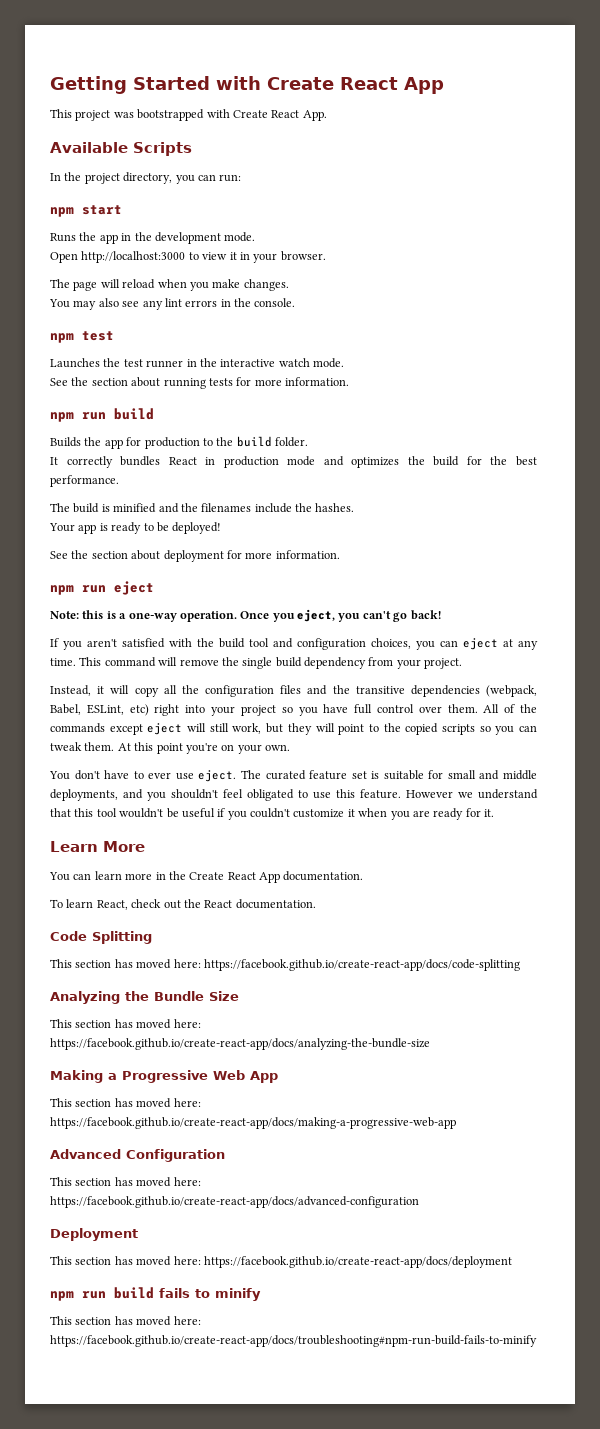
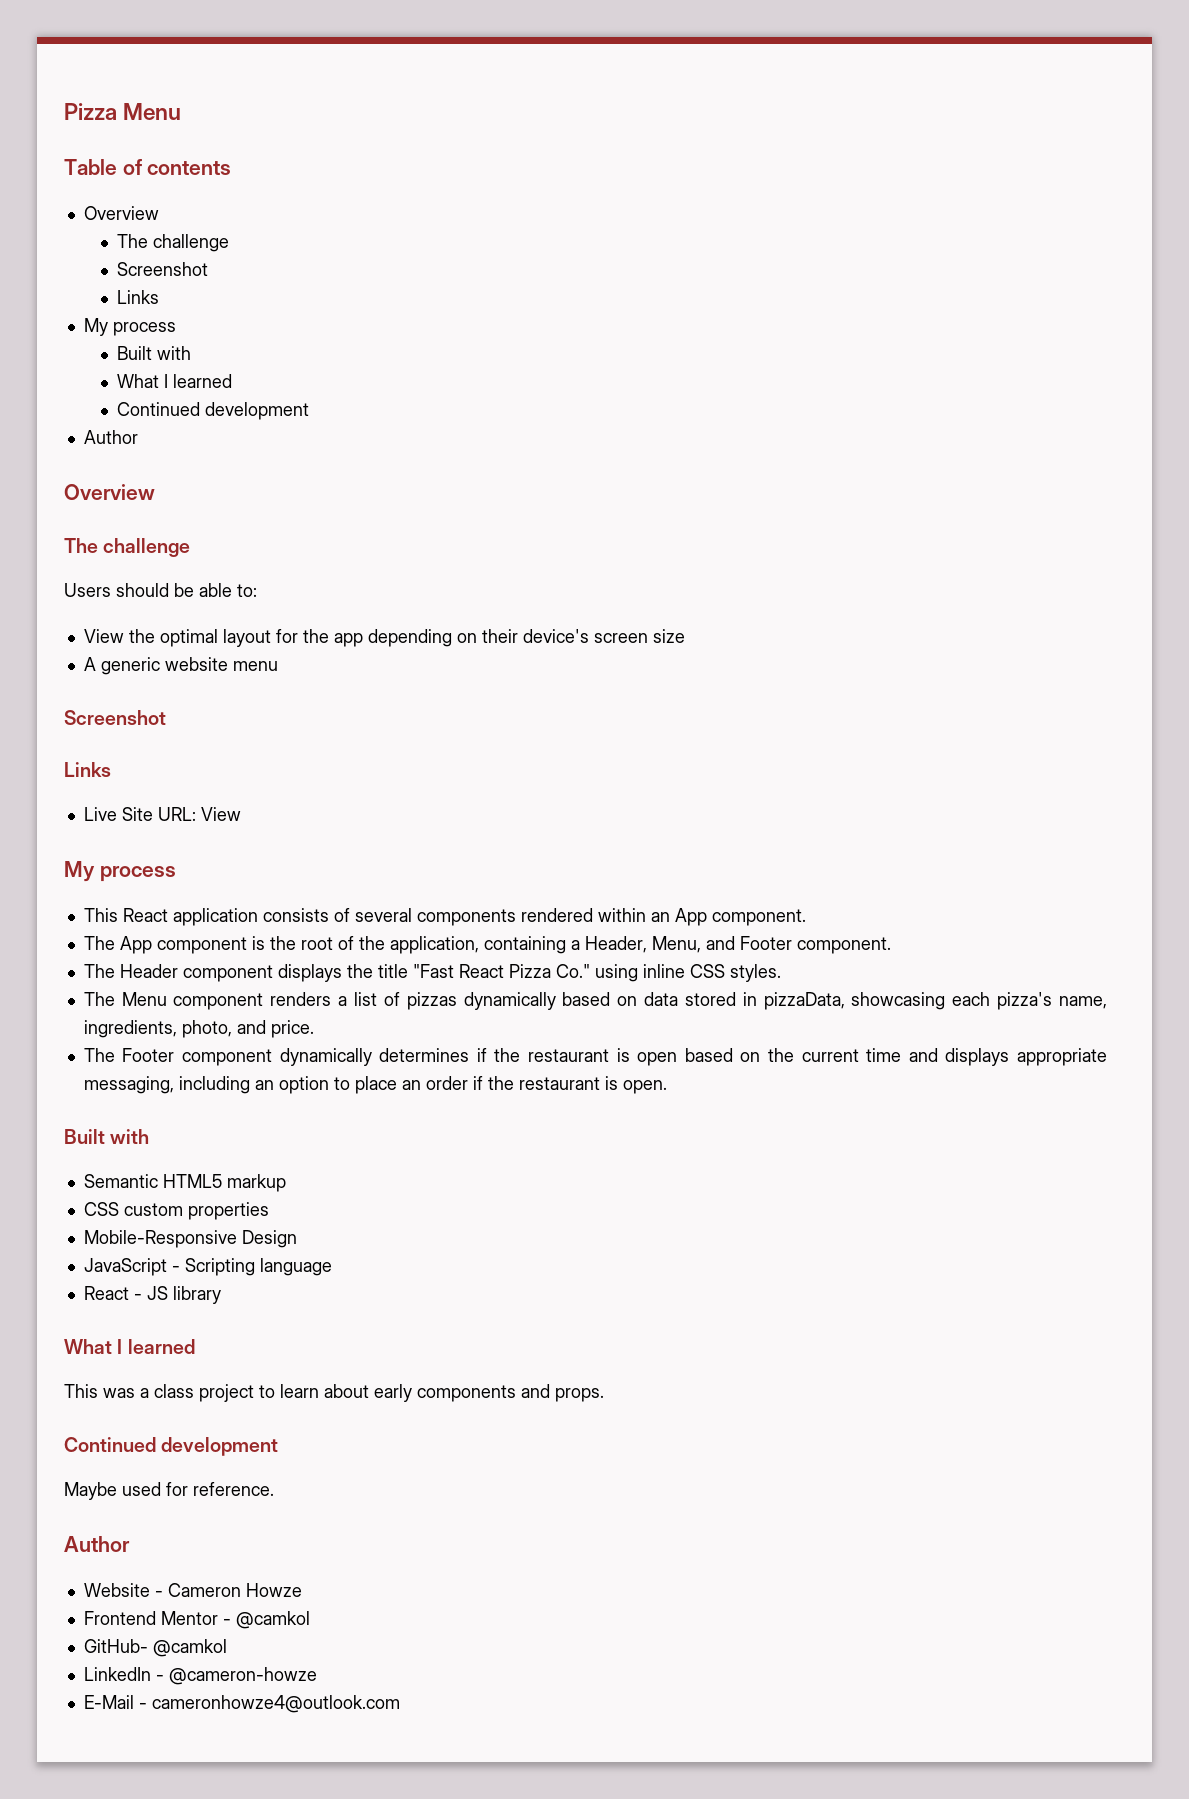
- Getting Started with Create React App
- This project was bootstrapped with Create React App.
- Available Scripts
- In the project directory, you can run:
- npm start
- Runs the app in the development mode.
- Open http://localhost:3000 to view it in your browser.
- The page will reload when you make changes.
- You may also see any lint errors in the console.
- npm test
- Launches the test runner in the interactive watch mode.
- See the section about running tests for more information.
- npm run build
- Builds the app for production to the build folder.
- It correctly bundles React in production mode and optimizes the build for the best performance.
- The build is minified and the filenames include the hashes.
- Your app is ready to be deployed!
- See the section about deployment for more information.
- npm run eject
- Note: this is a one-way operation. Once you eject, you can't go back!
- If you aren't satisfied with the build tool and configuration choices, you can eject at any time. This command will remove the single build dependency from your project.
- Instead, it will copy all the configuration files and the transitive dependencies (webpack, Babel, ESLint, etc) right into your project so you have full control over them. All of the commands except eject will still work, but they will point to the copied scripts so you can tweak them. At this point you're on your own.
- You don't have to ever use eject. The curated feature set is suitable for small and middle deployments, and you shouldn't feel obligated to use this feature. However we understand that this tool wouldn't be useful if you couldn't customize it when you are ready for it.
- Learn More
- You can learn more in the Create React App documentation.
- To learn React, check out the React documentation.
- Code Splitting
- This section has moved here: https://facebook.github.io/create-react-app/docs/code-splitting
- Analyzing the Bundle Size
- This section has moved here: https://facebook.github.io/create-react-app/docs/analyzing-the-bundle-size
- Making a Progressive Web App
- This section has moved here: https://facebook.github.io/create-react-app/docs/making-a-progressive-web-app
- Advanced Configuration
- This section has moved here: https://facebook.github.io/create-react-app/docs/advanced-configuration
- Deployment
- This section has moved here: https://facebook.github.io/create-react-app/docs/deployment
- npm run build fails to minify
- This section has moved here: https://facebook.github.io/create-react-app/docs/troubleshooting#npm-run-build-fails-to-minify
+ Pizza Menu
+ Table of contents
+ Overview
+ The challenge
+ Screenshot
+ Links
+ My process
+ Built with
+ What I learned
+ Continued development
+ Author
+ Overview
+ The challenge
+ Users should be able to:
+ View the optimal layout for the app depending on their device's screen size
+ A generic website menu
+ Screenshot
+ Links
+ Live Site URL: View
+ My process
+ This React application consists of several components rendered within an App component.
+ The App component is the root of the application, containing a Header, Menu, and Footer component.
+ The Header component displays the title "Fast React Pizza Co." using inline CSS styles.
+ The Menu component renders a list of pizzas dynamically based on data stored in pizzaData, showcasing each pizza's name, ingredients, photo, and price.
+ The Footer component dynamically determines if the restaurant is open based on the current time and displays appropriate messaging, including an option to place an order if the restaurant is open.
+ Built with
+ Semantic HTML5 markup
+ CSS custom properties
+ Mobile-Responsive Design
+ JavaScript - Scripting language
+ React - JS library
+ What I learned
+ This was a class project to learn about early components and props.
+ Continued development
+ Maybe used for reference.
+ Author
+ Website - Cameron Howze
+ Frontend Mentor - @camkol
+ GitHub- @camkol
+ LinkedIn - @cameron-howze
+ E-Mail - cameronhowze4@outlook.com

